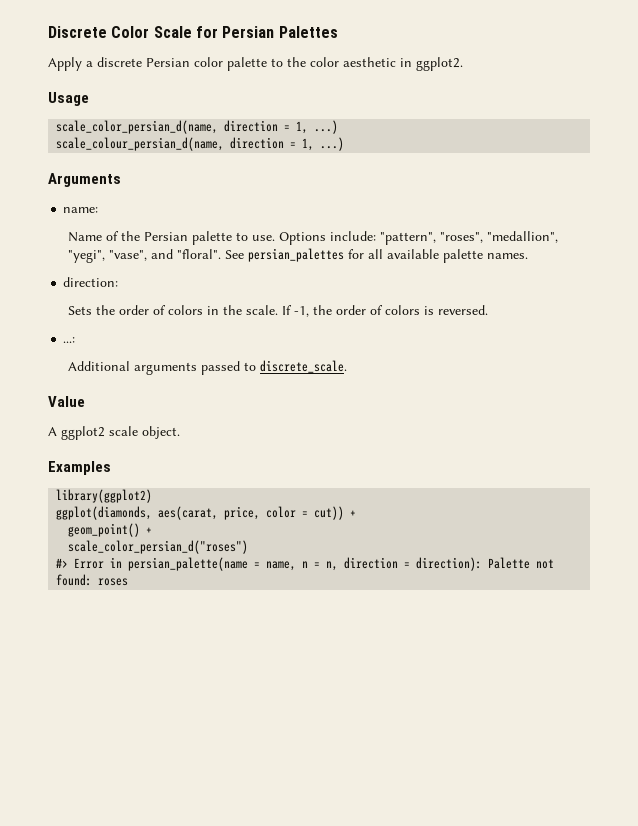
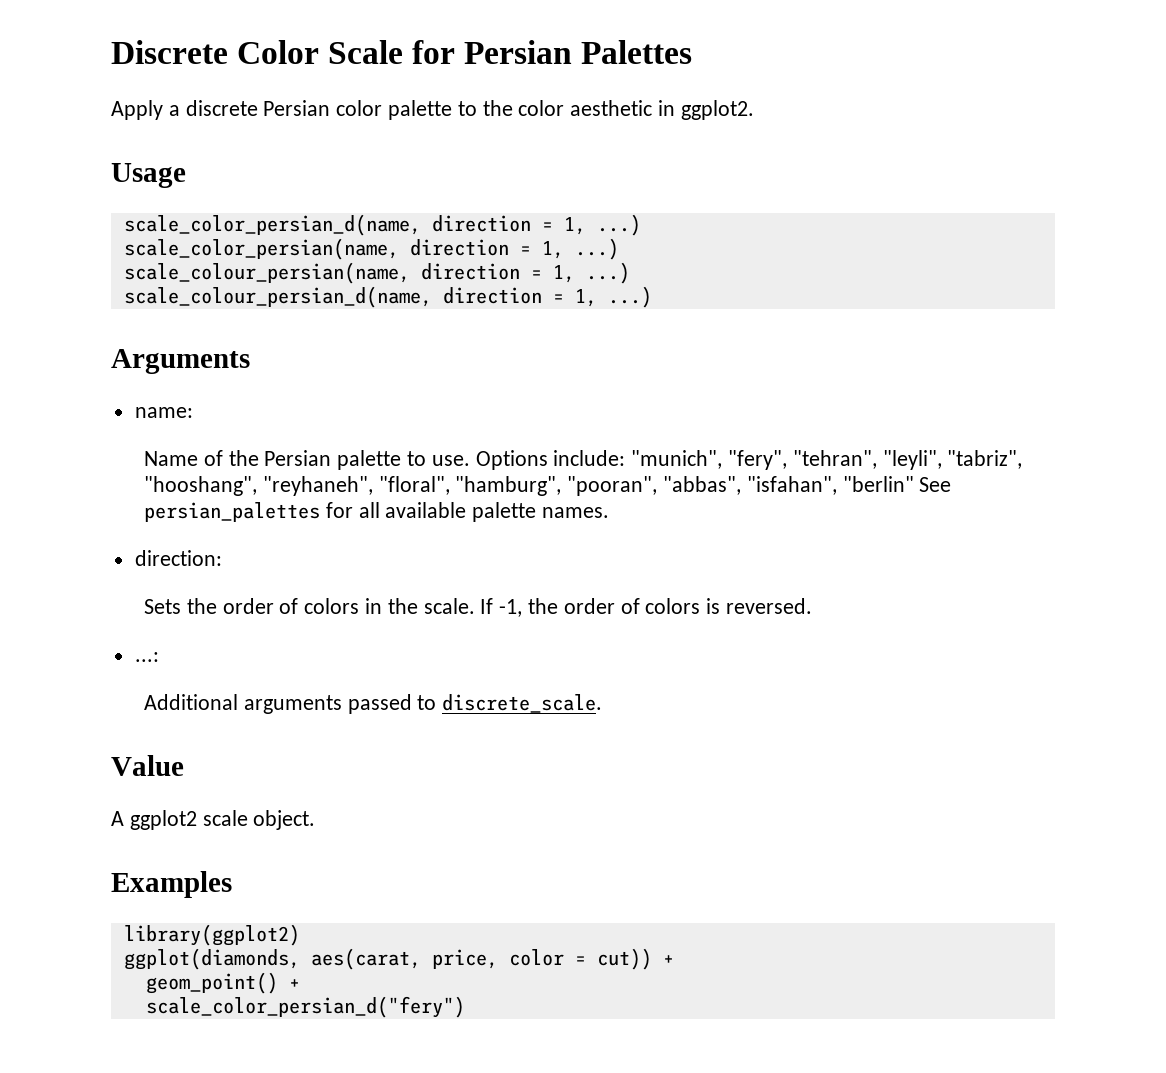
+ scale_color_persian(name, direction = 1, ...)
+ scale_colour_persian(name, direction = 1, ...)
- Options include: "pattern", "roses", "medallion", "yegi", "vase", and "floral". See persian_palettes for all available palette names.
+ Options include: "munich", "fery", "tehran", "leyli", "tabriz", "hooshang", "reyhaneh", "floral", "hamburg", "pooran", "abbas", "isfahan", "berlin" See persian_palettes for all available palette names.
- scale_color_persian_d("roses")
- #> Error in persian_palette(name = name, n = n, direction = direction): Palette not found: roses
+ scale_color_persian_d("fery")

